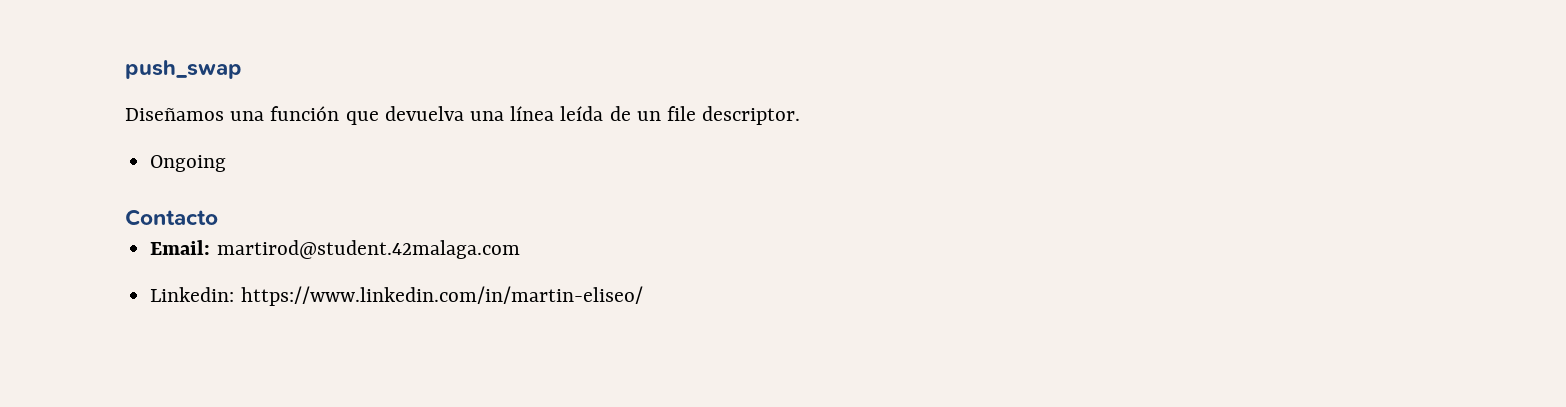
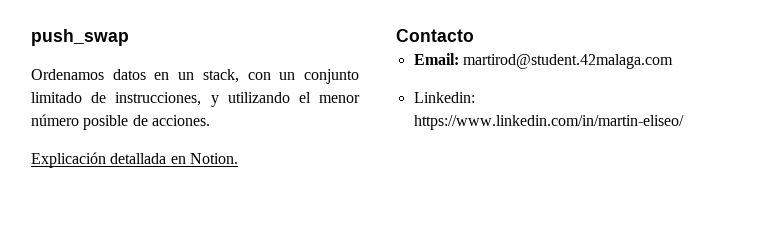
- Diseñamos una función que devuelva una línea leída de un file descriptor.
- Ongoing
+ Ordenamos datos en un stack, con un conjunto limitado de instrucciones, y utilizando el menor número posible de acciones.
+ Explicación detallada en Notion.

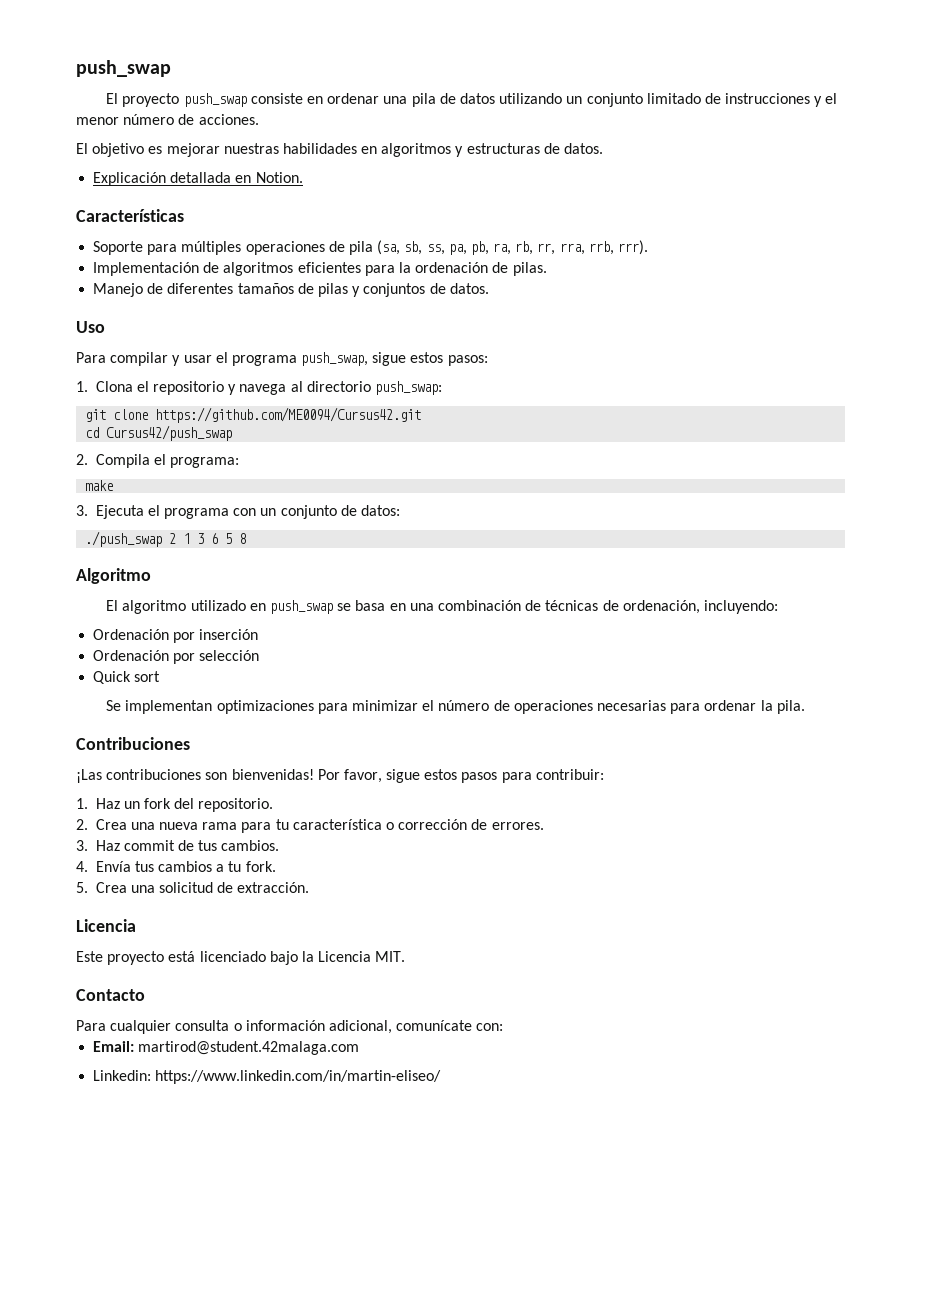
- Ordenamos datos en un stack, con un conjunto limitado de instrucciones, y utilizando el menor número posible de acciones.
+ El proyecto push_swap consiste en ordenar una pila de datos utilizando un conjunto limitado de instrucciones y el menor número de acciones.
+ El objetivo es mejorar nuestras habilidades en algoritmos y estructuras de datos.
  Explicación detallada en Notion.
+ Características
+ Soporte para múltiples operaciones de pila (sa, sb, ss, pa, pb, ra, rb, rr, rra, rrb, rrr).
+ Implementación de algoritmos eficientes para la ordenación de pilas.
+ Manejo de diferentes tamaños de pilas y conjuntos de datos.
+ Uso
+ Para compilar y usar el programa push_swap, sigue estos pasos:
+ 1. Clona el repositorio y navega al directorio push_swap:
+ git clone https://github.com/ME0094/Cursus42.git
+ cd Cursus42/push_swap
+ 2. Compila el programa:
+ make
+ 3. Ejecuta el programa con un conjunto de datos:
+ ./push_swap 2 1 3 6 5 8
+ Algoritmo
+ El algoritmo utilizado en push_swap se basa en una combinación de técnicas de ordenación, incluyendo:
+ Ordenación por inserción
+ Ordenación por selección
+ Quick sort
+ Se implementan optimizaciones para minimizar el número de operaciones necesarias para ordenar la pila.
+ Contribuciones
+ ¡Las contribuciones son bienvenidas! Por favor, sigue estos pasos para contribuir:
+ 1. Haz un fork del repositorio.
+ 2. Crea una nueva rama para tu característica o corrección de errores.
+ 3. Haz commit de tus cambios.
+ 4. Envía tus cambios a tu fork.
+ 5. Crea una solicitud de extracción.
+ Licencia
+ Este proyecto está licenciado bajo la Licencia MIT.
  Contacto
+ Para cualquier consulta o información adicional, comunícate con:

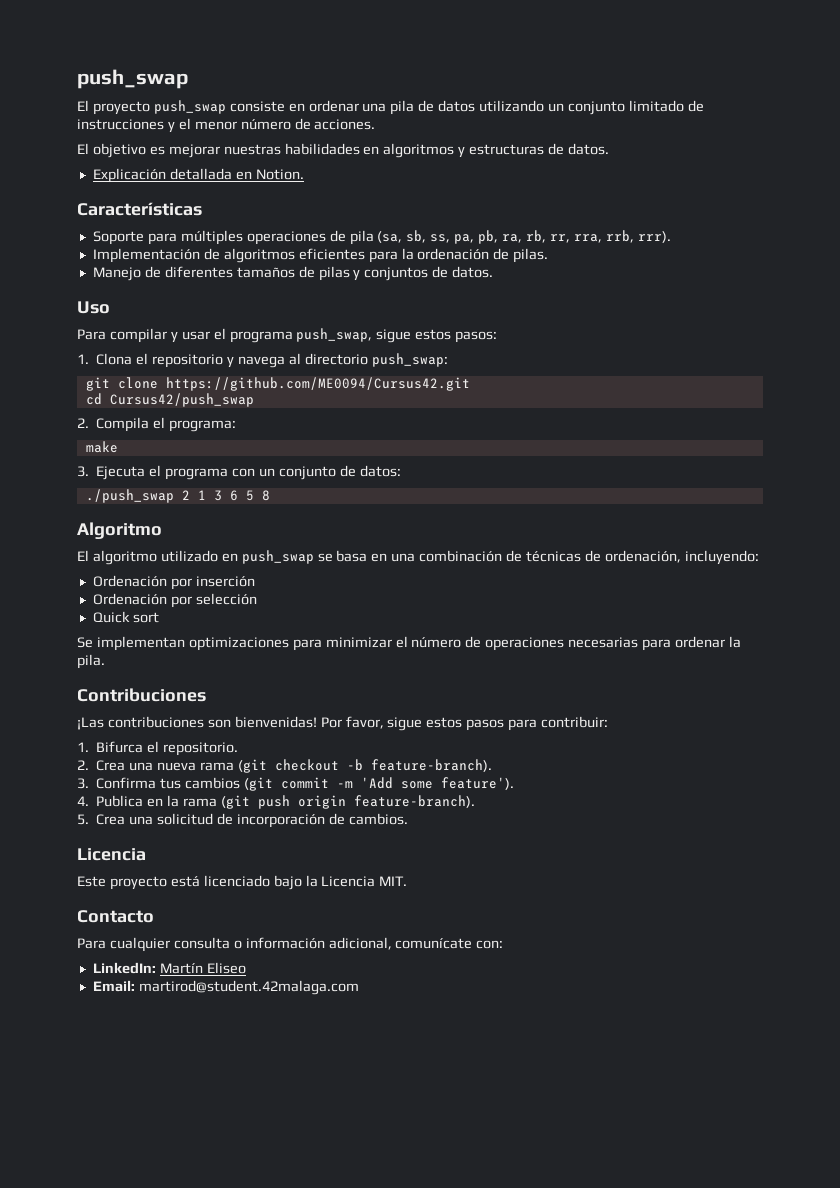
- 1. Haz un fork del repositorio.
+ 1. Bifurca el repositorio.
- 2. Crea una nueva rama para tu característica o corrección de errores.
- 3. Haz commit de tus cambios.
- 4. Envía tus cambios a tu fork.
+ 2. Crea una nueva rama (git checkout -b feature-branch).
+ 3. Confirma tus cambios (git commit -m 'Add some feature').
+ 4. Publica en la rama (git push origin feature-branch).
- 5. Crea una solicitud de extracción.
+ 5. Crea una solicitud de incorporación de cambios.
+ LinkedIn: Martín Eliseo
- Linkedin: https://www.linkedin.com/in/martin-eliseo/

